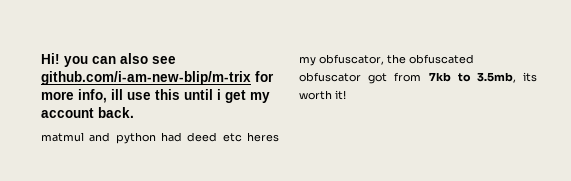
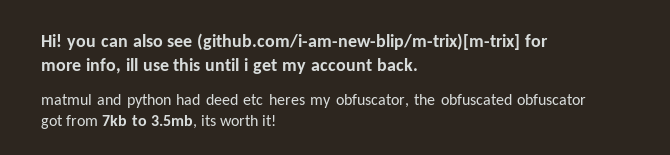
- Hi! you can also see github.com/i-am-new-blip/m-trix for more info, ill use this until i get my account back.
+ Hi! you can also see (github.com/i-am-new-blip/m-trix)[m-trix] for more info, ill use this until i get my account back.

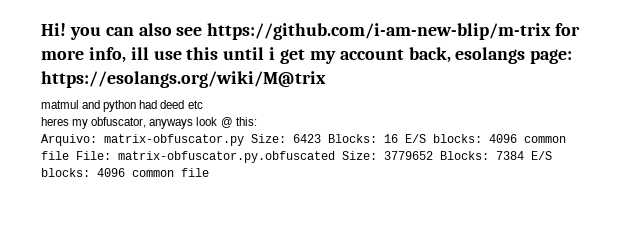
- Hi! you can also see (github.com/i-am-new-blip/m-trix)[m-trix] for more info, ill use this until i get my account back.
+ Hi! you can also see https://github.com/i-am-new-blip/m-trix for more info, ill use this until i get my account back, esolangs page: https://esolangs.org/wiki/M@trix
- matmul and python had deed etc heres my obfuscator, the obfuscated obfuscator got from 7kb to 3.5mb, its worth it!
+ matmul and python had deed etc
+ heres my obfuscator, anyways look @ this:
+ Arquivo: matrix-obfuscator.py Size: 6423 Blocks: 16 E/S blocks: 4096 common file File: matrix-obfuscator.py.obfuscated Size: 3779652 Blocks: 7384 E/S blocks: 4096 common file

